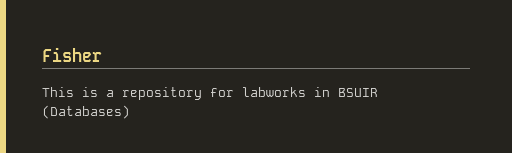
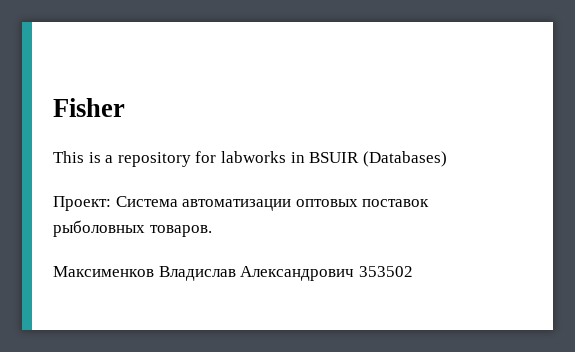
+ Проект: Система автоматизации оптовых поставок рыболовных товаров.
+ Максименков Владислав Александрович 353502

